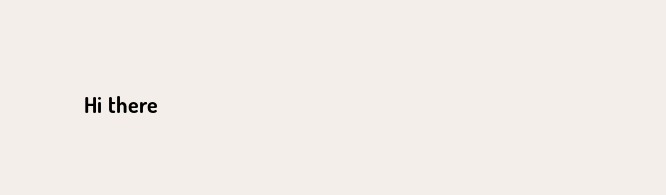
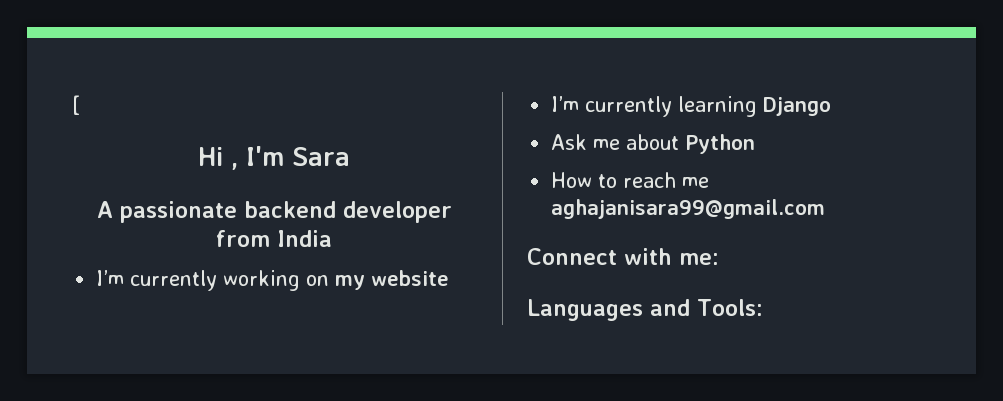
- Hi there
+ [
+ Hi , I'm Sara
+ A passionate backend developer from India
+ I’m currently working on my website
+ I’m currently learning Django
+ Ask me about Python
+ How to reach me aghajanisara99@gmail.com
+ Connect with me:
+ Languages and Tools:

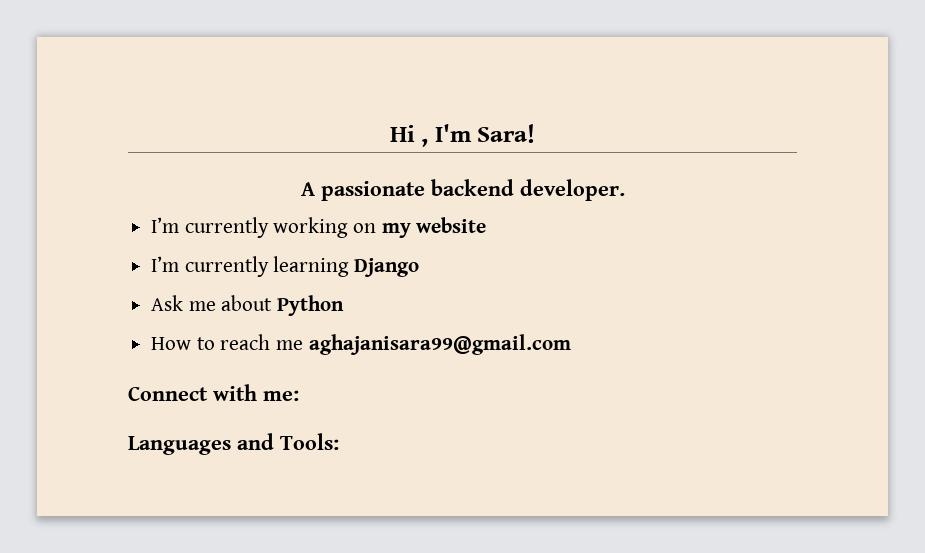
- [
- Hi , I'm Sara
+ Hi , I'm Sara!
- A passionate backend developer from India
+ A passionate backend developer.

